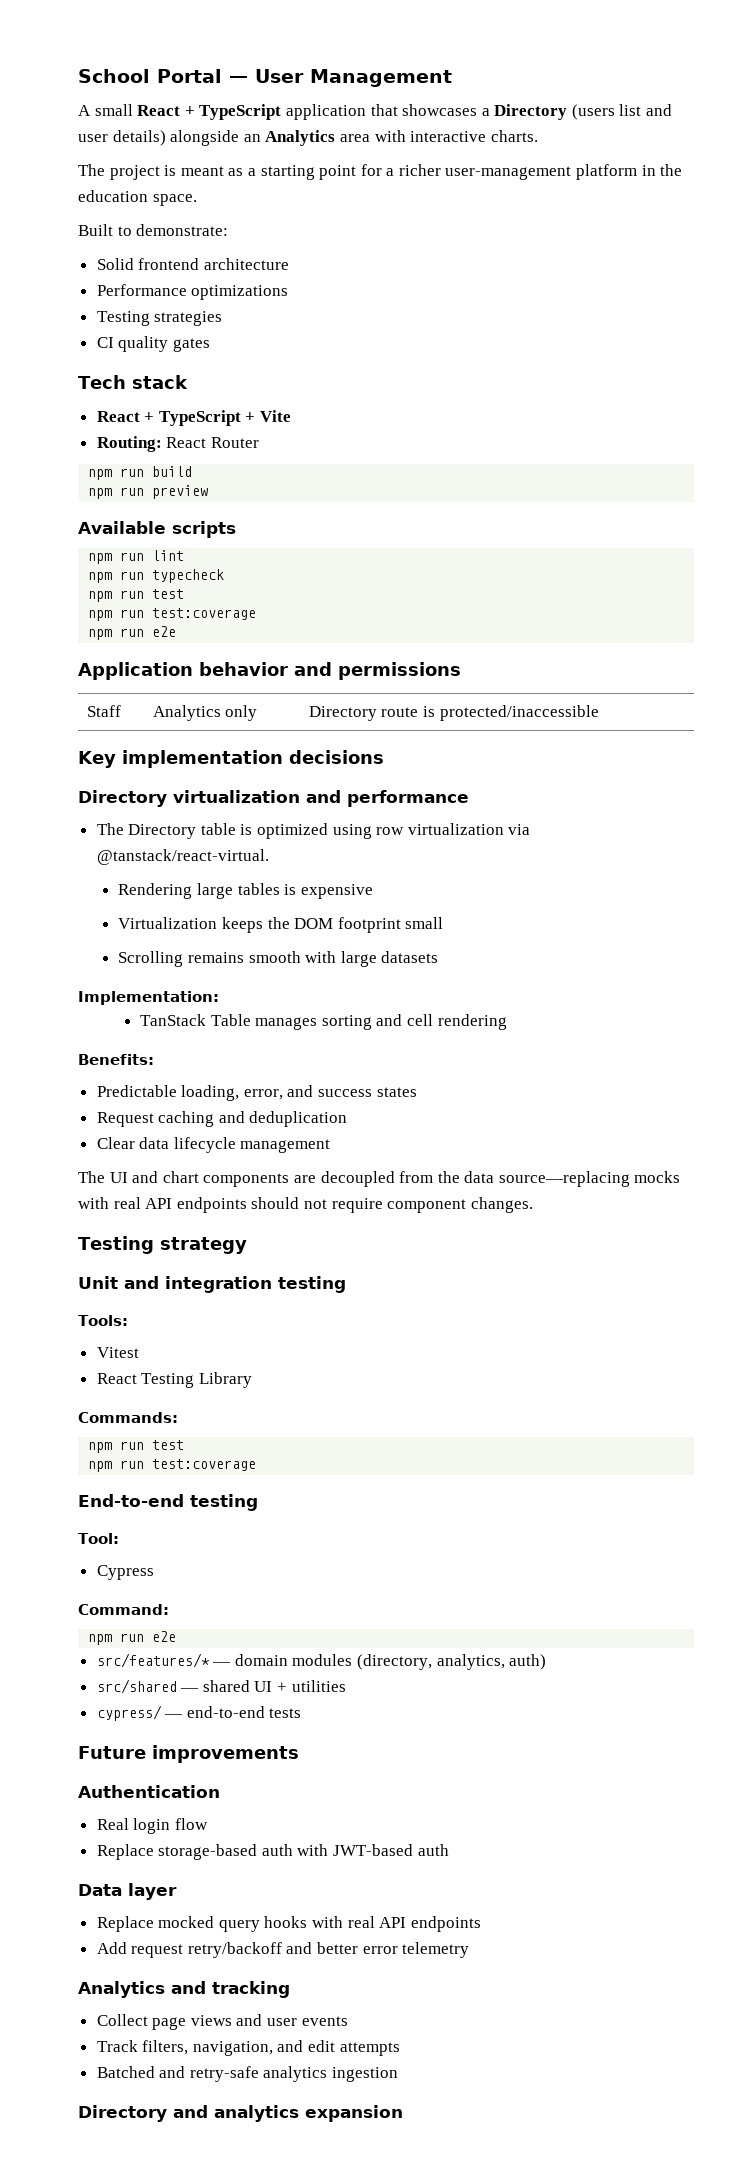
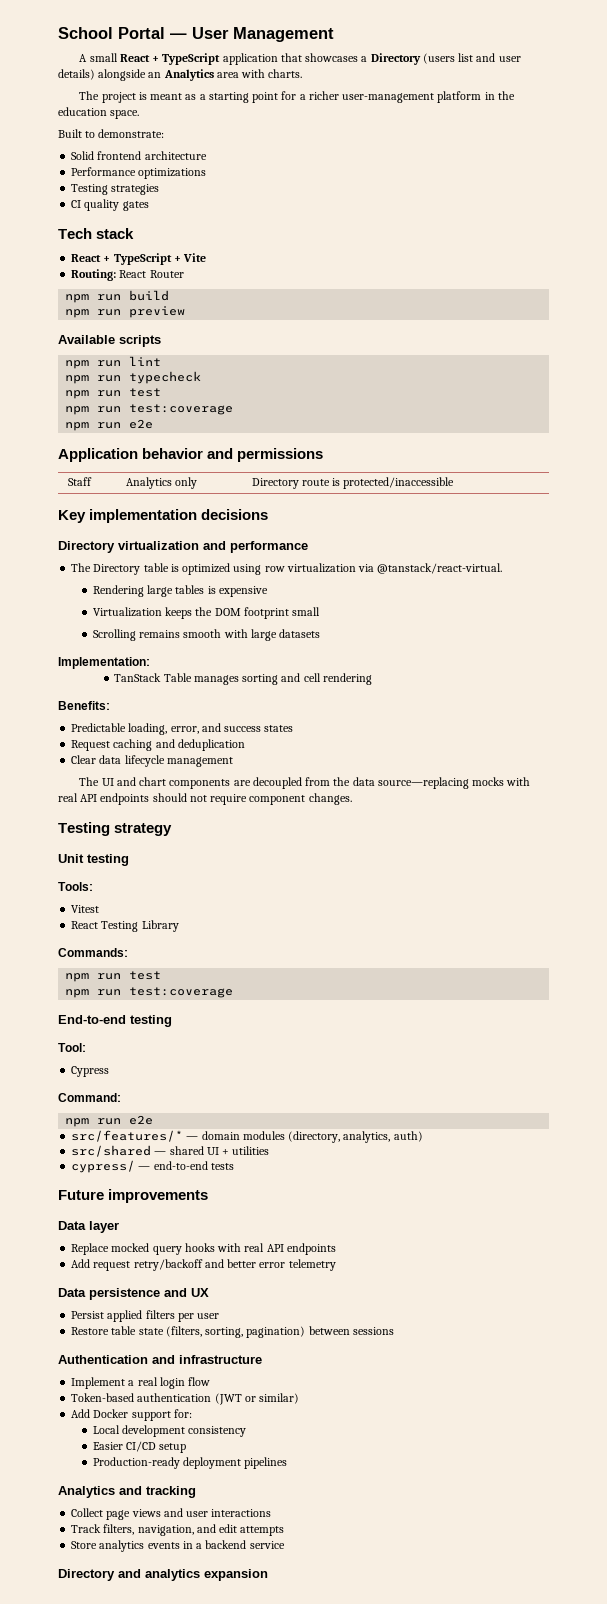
- A small React + TypeScript application that showcases a Directory (users list and user details) alongside an Analytics area with interactive charts.
+ A small React + TypeScript application that showcases a Directory (users list and user details) alongside an Analytics area with charts.
- Unit and integration testing
+ Unit testing
- Authentication
- Real login flow
- Replace storage-based auth with JWT-based auth
+ Data persistence and UX
+ Persist applied filters per user
+ Restore table state (filters, sorting, pagination) between sessions
+ Authentication and infrastructure
+ Implement a real login flow
+ Token-based authentication (JWT or similar)
+ Add Docker support for:
+ Local development consistency
+ Easier CI/CD setup
+ Production-ready deployment pipelines
- Collect page views and user events
+ Collect page views and user interactions
- Batched and retry-safe analytics ingestion
+ Store analytics events in a backend service

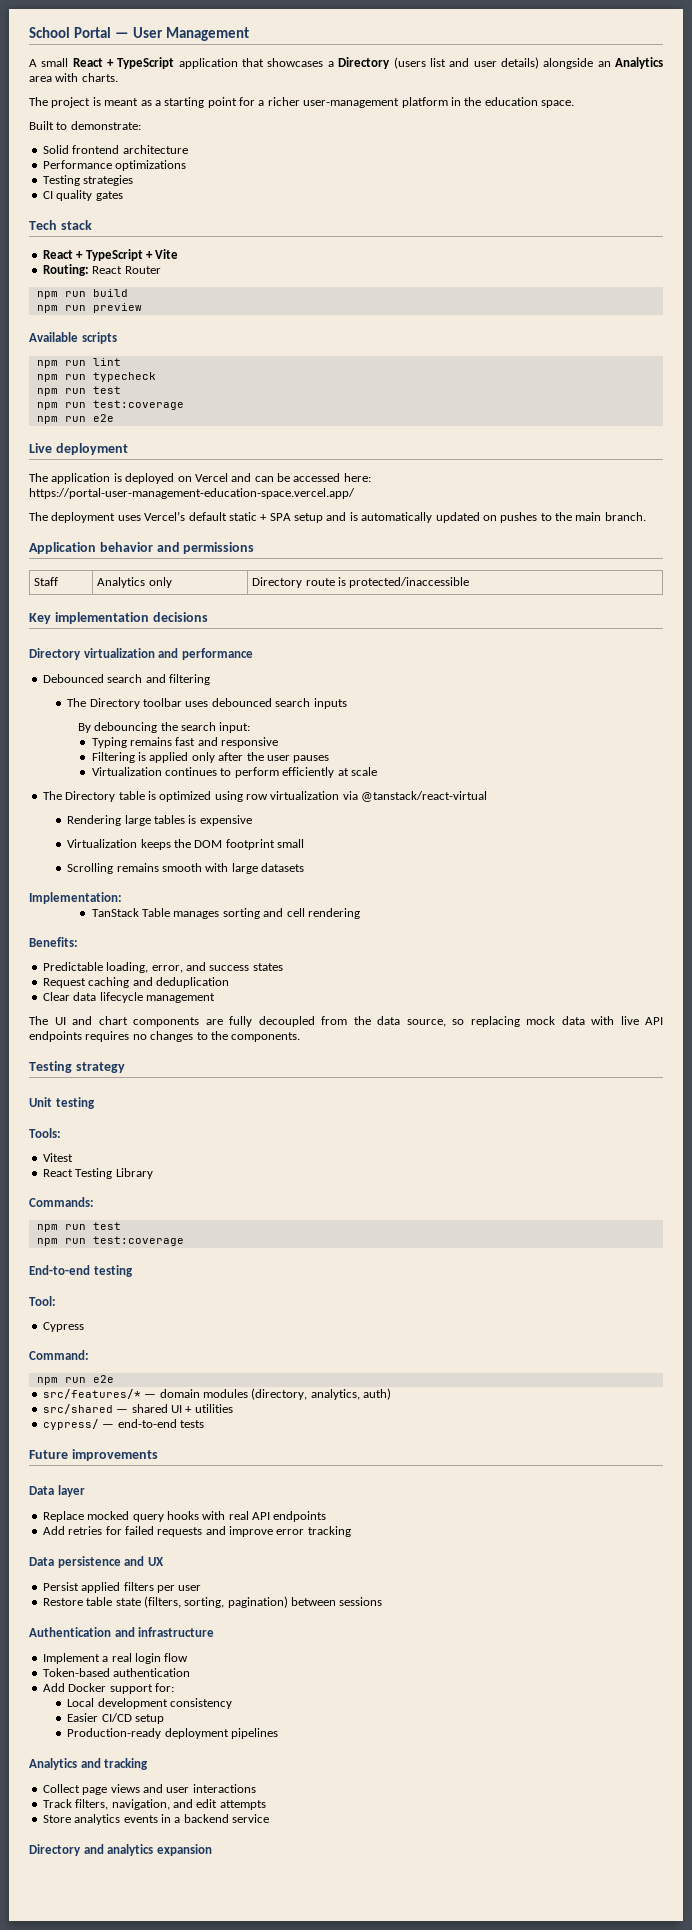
+ Live deployment
+ The application is deployed on Vercel and can be accessed here: https://portal-user-management-education-space.vercel.app/
+ The deployment uses Vercel’s default static + SPA setup and is automatically updated on pushes to the main branch.
+ Debounced search and filtering
+ The Directory toolbar uses debounced search inputs
+ By debouncing the search input:
+ Typing remains fast and responsive
+ Filtering is applied only after the user pauses
+ Virtualization continues to perform efficiently at scale
- The Directory table is optimized using row virtualization via @tanstack/react-virtual.
+ The Directory table is optimized using row virtualization via @tanstack/react-virtual
- The UI and chart components are decoupled from the data source—replacing mocks with real API endpoints should not require component changes.
+ The UI and chart components are fully decoupled from the data source, so replacing mock data with live API endpoints requires no changes to the components.
- Add request retry/backoff and better error telemetry
+ Add retries for failed requests and improve error tracking
- Token-based authentication (JWT or similar)
+ Token-based authentication

